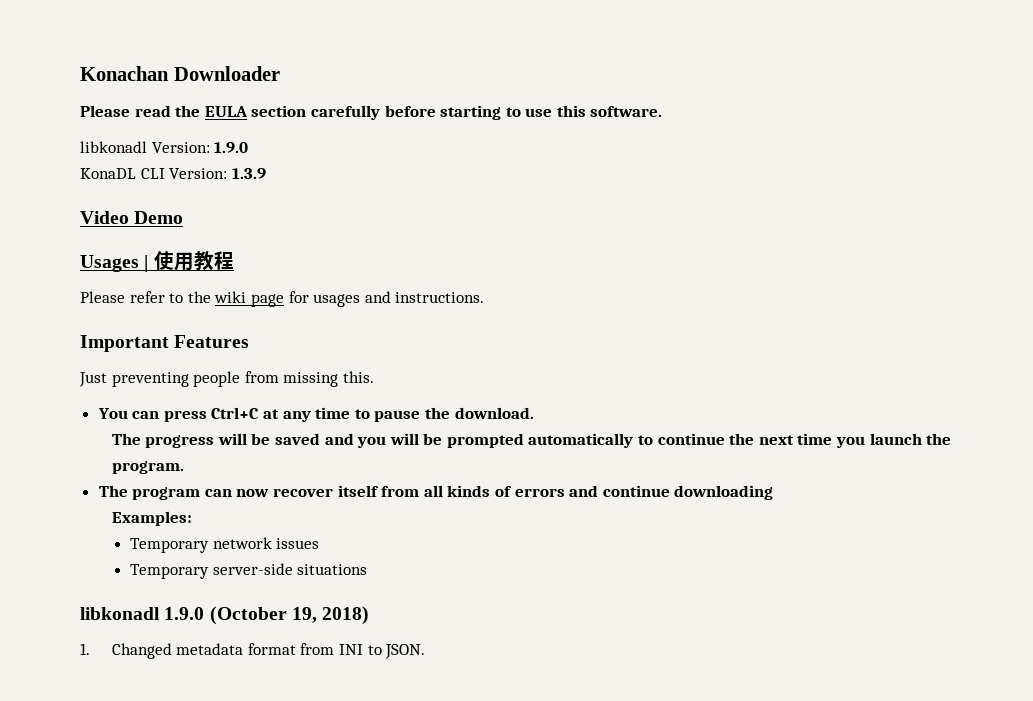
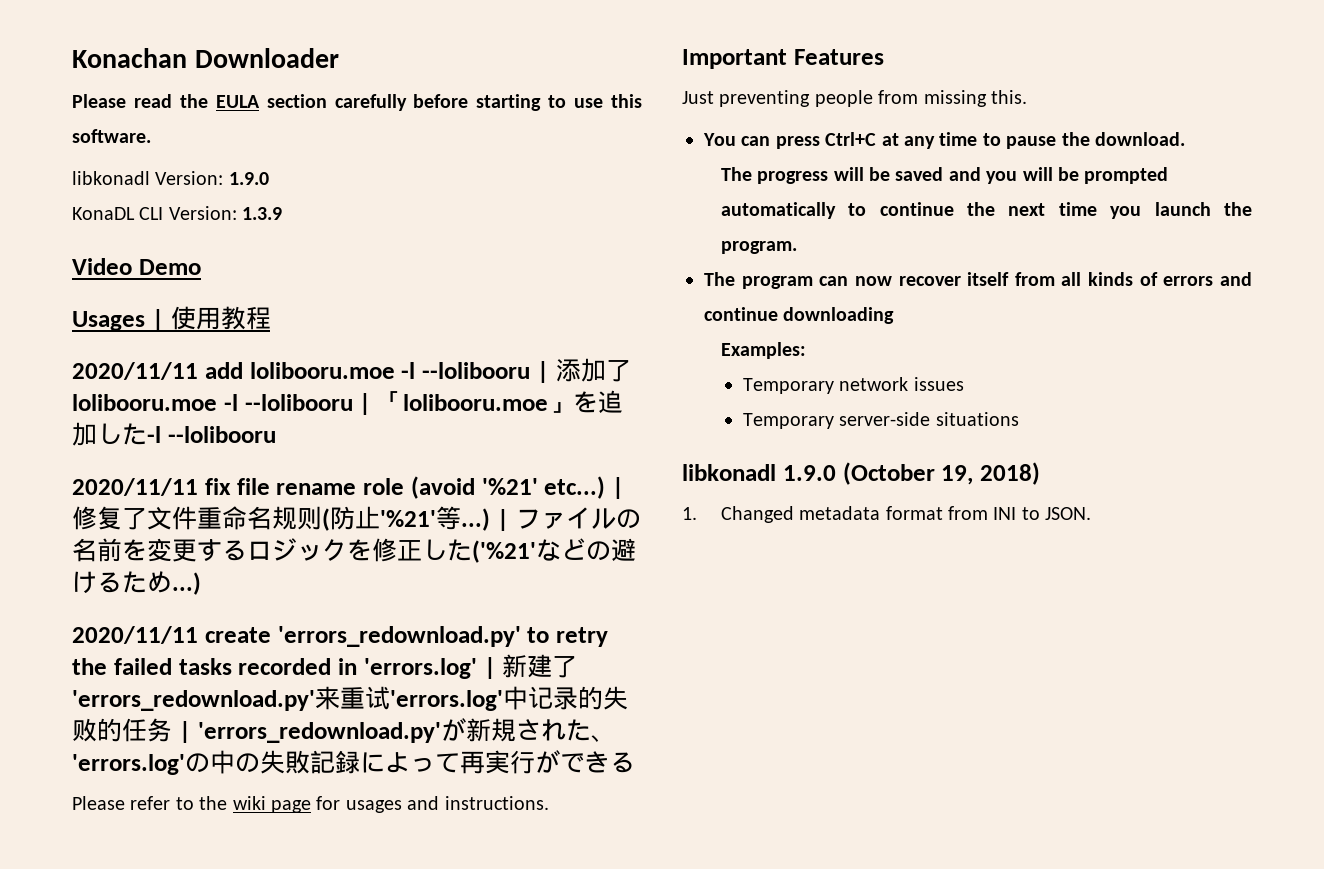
+ 2020/11/11 add lolibooru.moe -l --lolibooru | 添加了lolibooru.moe -l --lolibooru | 「lolibooru.moe」を追加した-l --lolibooru
+ 2020/11/11 fix file rename role (avoid '%21' etc...) | 修复了文件重命名规则(防止'%21'等...) | ファイルの名前を変更するロジックを修正した('%21'などの避けるため...)
+ 2020/11/11 create 'errors_redownload.py' to retry the failed tasks recorded in 'errors.log' | 新建了'errors_redownload.py'来重试'errors.log'中记录的失败的任务 | 'errors_redownload.py'が新規された、'errors.log'の中の失敗記録によって再実行ができる

